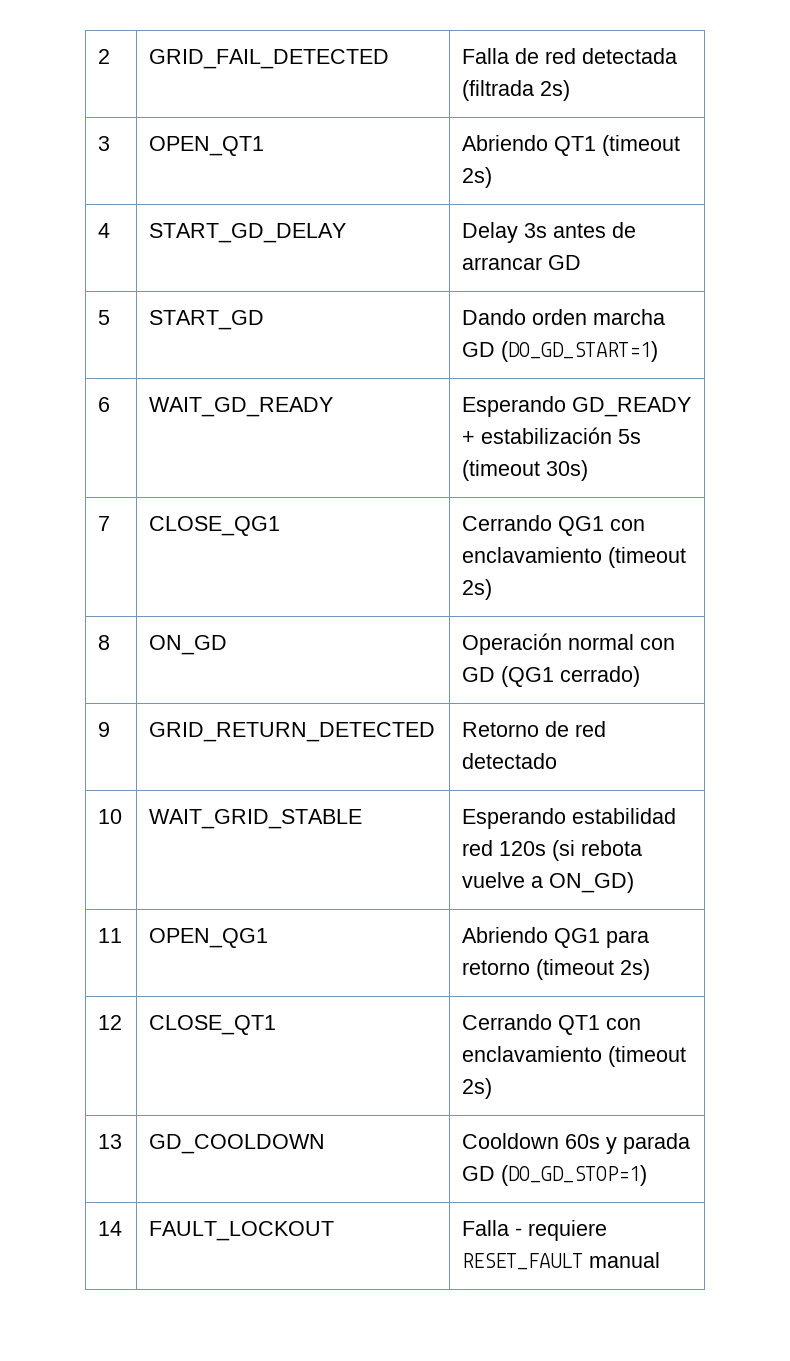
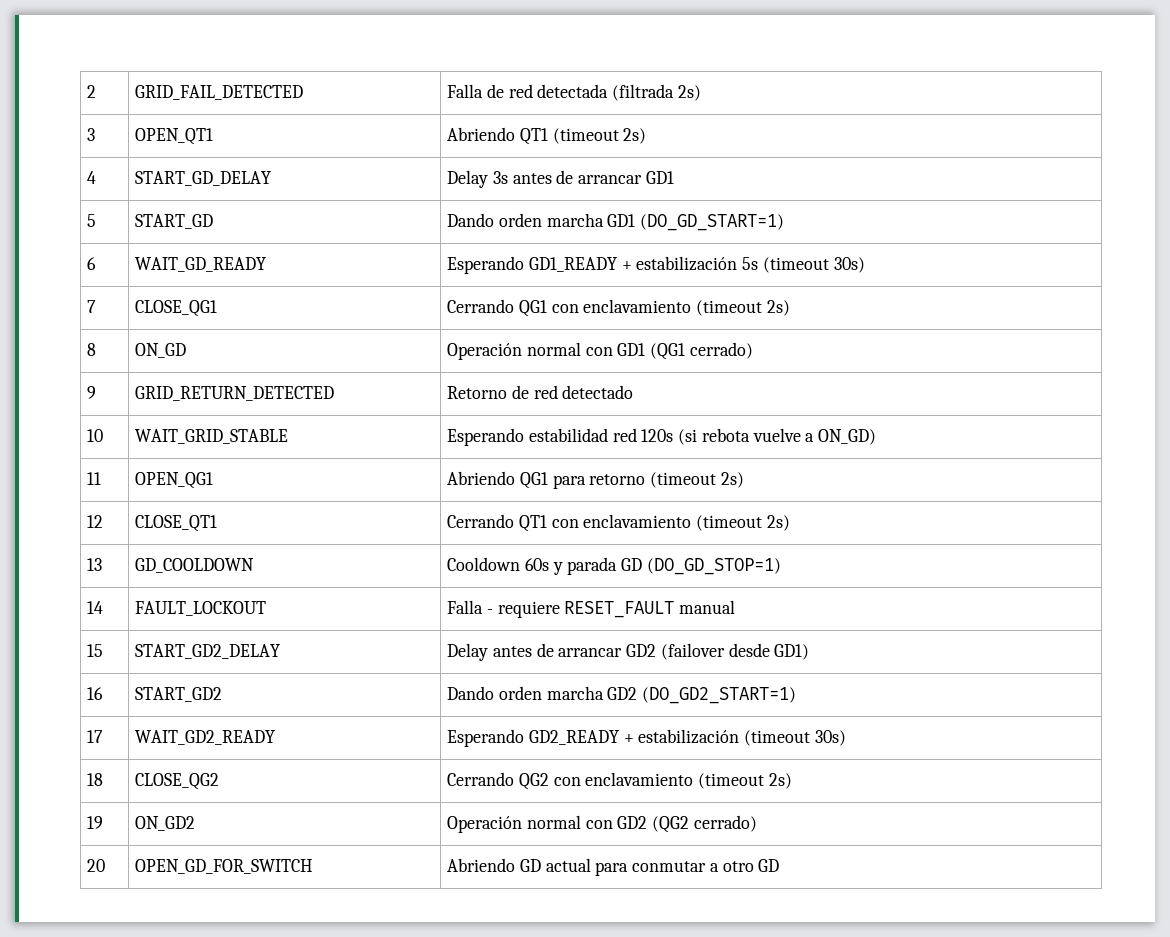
- 4 | START_GD_DELAY | Delay 3s antes de arrancar GD
+ 4 | START_GD_DELAY | Delay 3s antes de arrancar GD1
- 5 | START_GD | Dando orden marcha GD (DO_GD_START=1)
+ 5 | START_GD | Dando orden marcha GD1 (DO_GD_START=1)
- 6 | WAIT_GD_READY | Esperando GD_READY + estabilización 5s (timeout 30s)
+ 6 | WAIT_GD_READY | Esperando GD1_READY + estabilización 5s (timeout 30s)
- 8 | ON_GD | Operación normal con GD (QG1 cerrado)
+ 8 | ON_GD | Operación normal con GD1 (QG1 cerrado)
+ 15 | START_GD2_DELAY | Delay antes de arrancar GD2 (failover desde GD1)
+ 16 | START_GD2 | Dando orden marcha GD2 (DO_GD2_START=1)
+ 17 | WAIT_GD2_READY | Esperando GD2_READY + estabilización (timeout 30s)
+ 18 | CLOSE_QG2 | Cerrando QG2 con enclavamiento (timeout 2s)
+ 19 | ON_GD2 | Operación normal con GD2 (QG2 cerrado)
+ 20 | OPEN_GD_FOR_SWITCH | Abriendo GD actual para conmutar a otro GD

